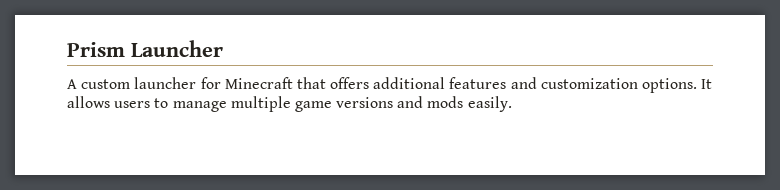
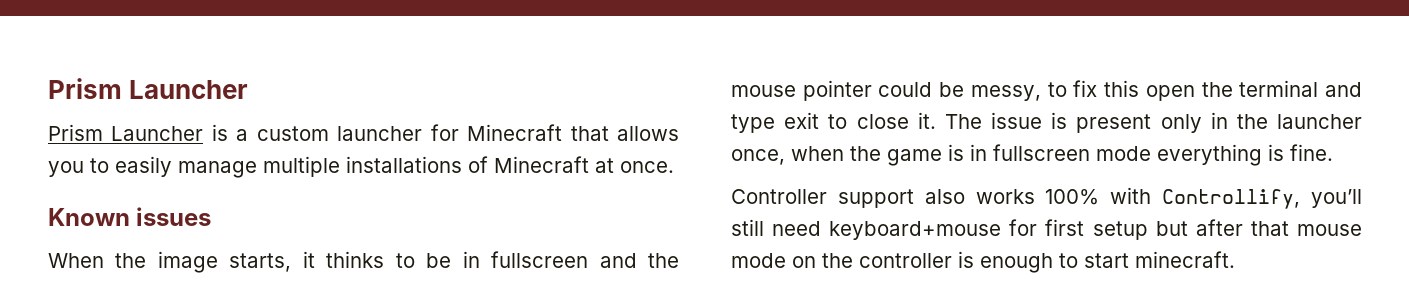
- A custom launcher for Minecraft that offers additional features and customization options. It allows users to manage multiple game versions and mods easily.
+ Prism Launcher is a custom launcher for Minecraft that allows you to easily manage multiple installations of Minecraft at once.
+ Known issues
+ When the image starts, it thinks to be in fullscreen and the mouse pointer could be messy, to fix this open the terminal and type exit to close it. The issue is present only in the launcher once, when the game is in fullscreen mode everything is fine.
+ Controller support also works 100% with Controllify, you’ll still need keyboard+mouse for first setup but after that mouse mode on the controller is enough to start minecraft.

